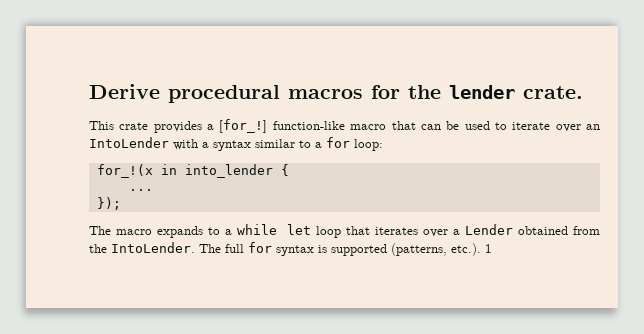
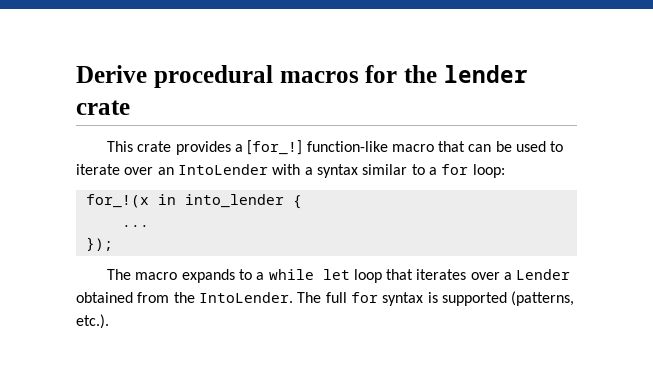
- Derive procedural macros for the lender crate.
+ Derive procedural macros for the lender crate
- The full for syntax is supported (patterns, etc.). 1
+ The full for syntax is supported (patterns, etc.).

